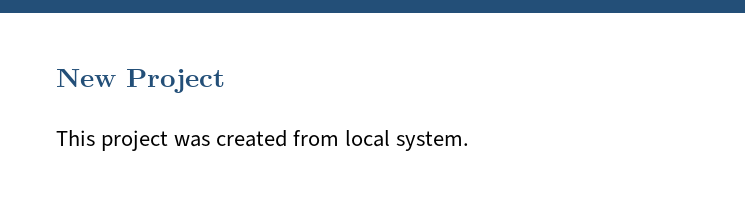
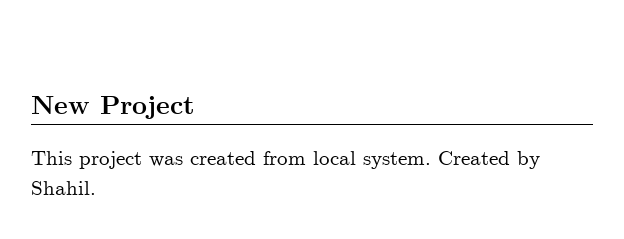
+ Created by Shahil.

